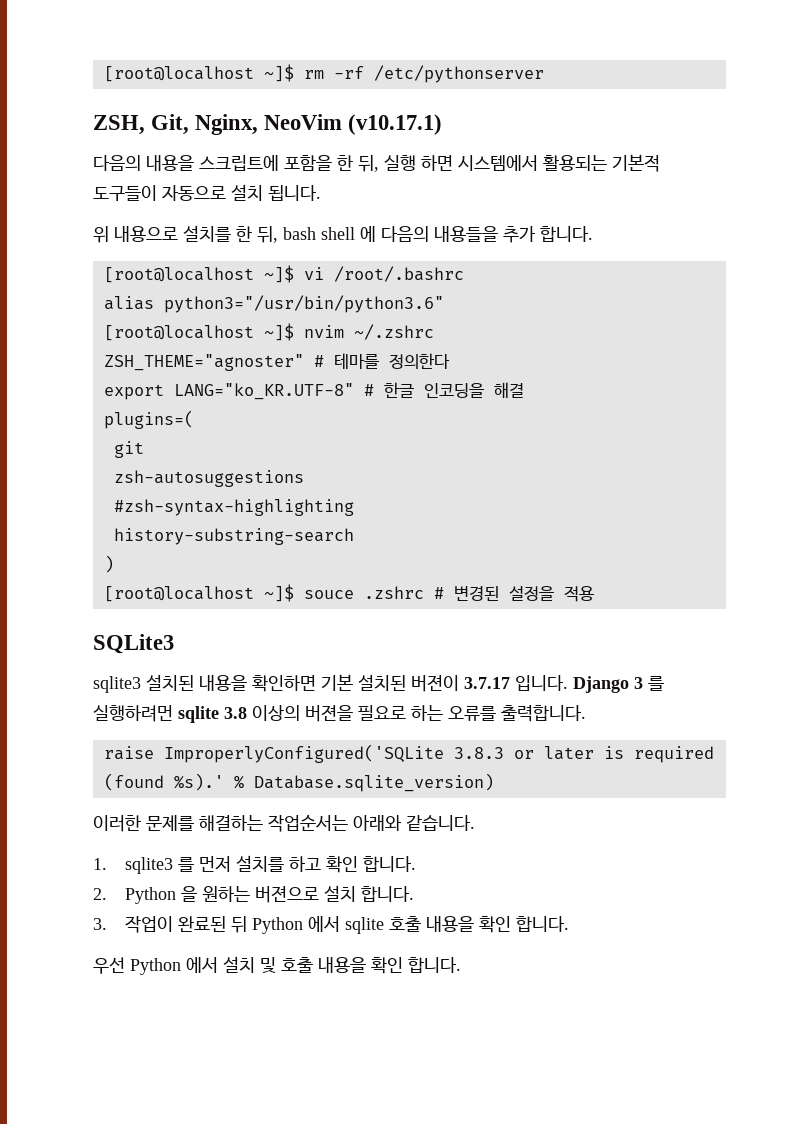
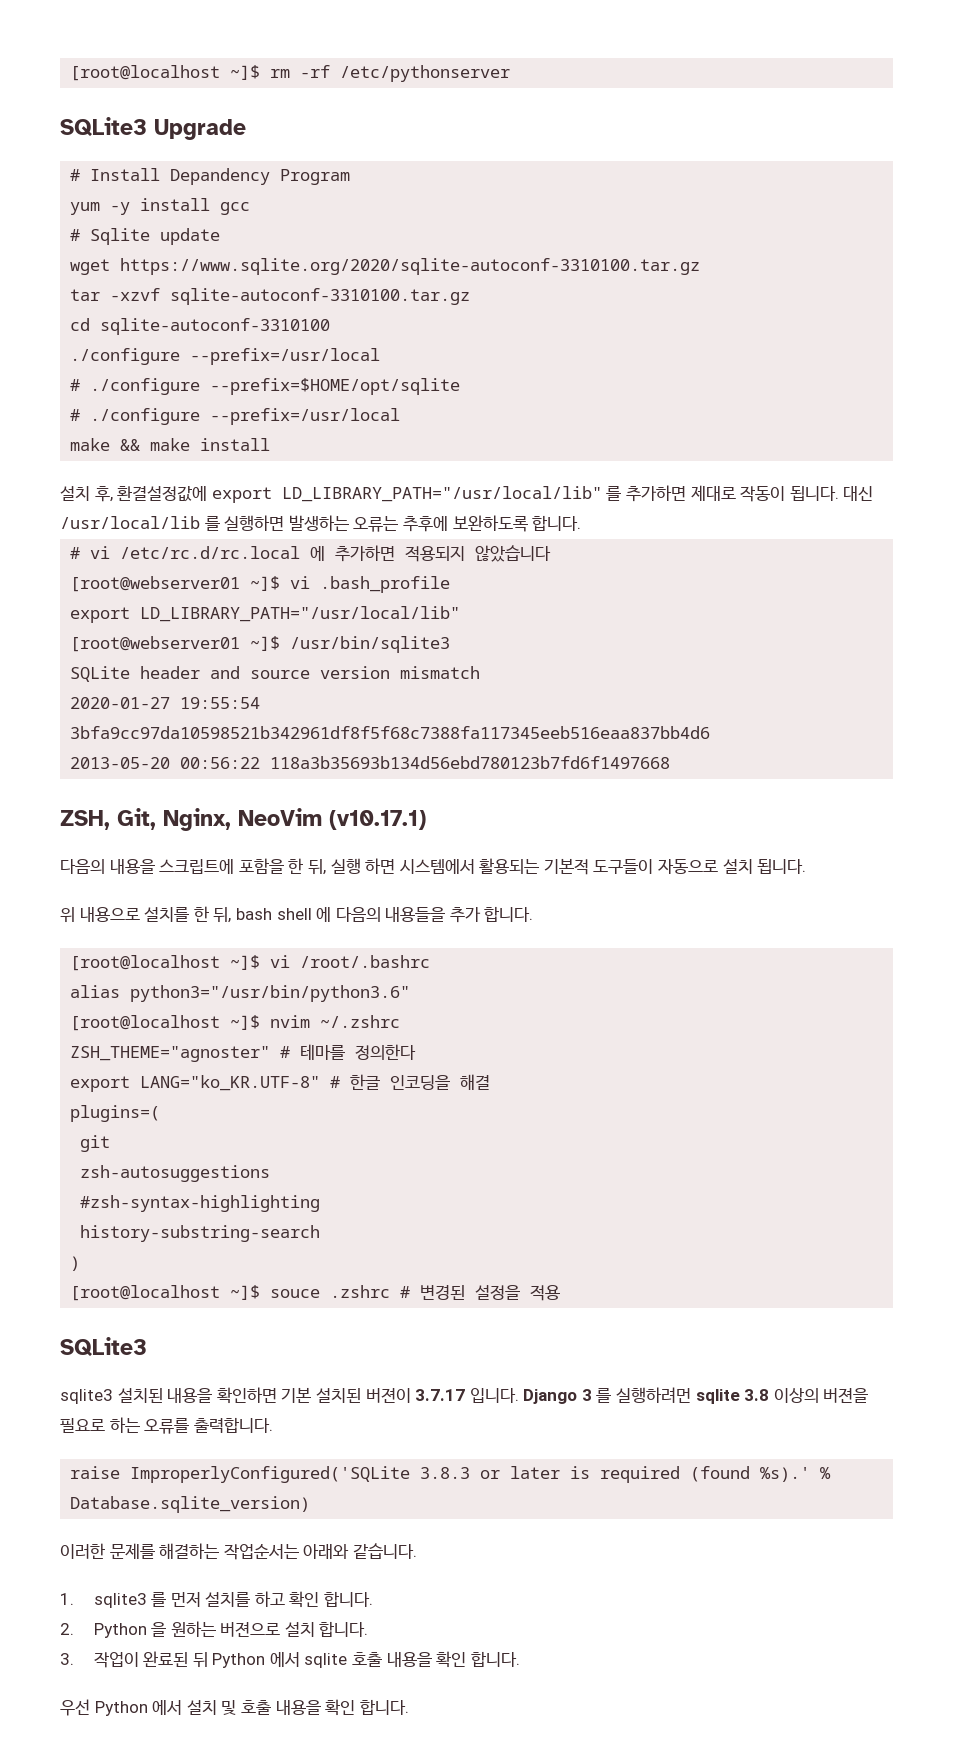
+ SQLite3 Upgrade
+ # Install Depandency Program
+ yum -y install gcc
+ # Sqlite update
+ wget https://www.sqlite.org/2020/sqlite-autoconf-3310100.tar.gz
+ tar -xzvf sqlite-autoconf-3310100.tar.gz
+ cd sqlite-autoconf-3310100
+ ./configure --prefix=/usr/local
+ # ./configure --prefix=$HOME/opt/sqlite
+ # ./configure --prefix=/usr/local
+ make && make install
+ 설치 후, 환결설정값에 export LD_LIBRARY_PATH="/usr/local/lib" 를 추가하면 제대로 작동이 됩니다. 대신 /usr/local/lib 를 실행하면 발생하는 오류는 추후에 보완하도록 합니다.
+ # vi /etc/rc.d/rc.local 에 추가하면 적용되지 않았습니다
+ [root@webserver01 ~]$ vi .bash_profile
+ export LD_LIBRARY_PATH="/usr/local/lib"
+ [root@webserver01 ~]$ /usr/bin/sqlite3
+ SQLite header and source version mismatch
+ 2020-01-27 19:55:54 3bfa9cc97da10598521b342961df8f5f68c7388fa117345eeb516eaa837bb4d6
+ 2013-05-20 00:56:22 118a3b35693b134d56ebd780123b7fd6f1497668

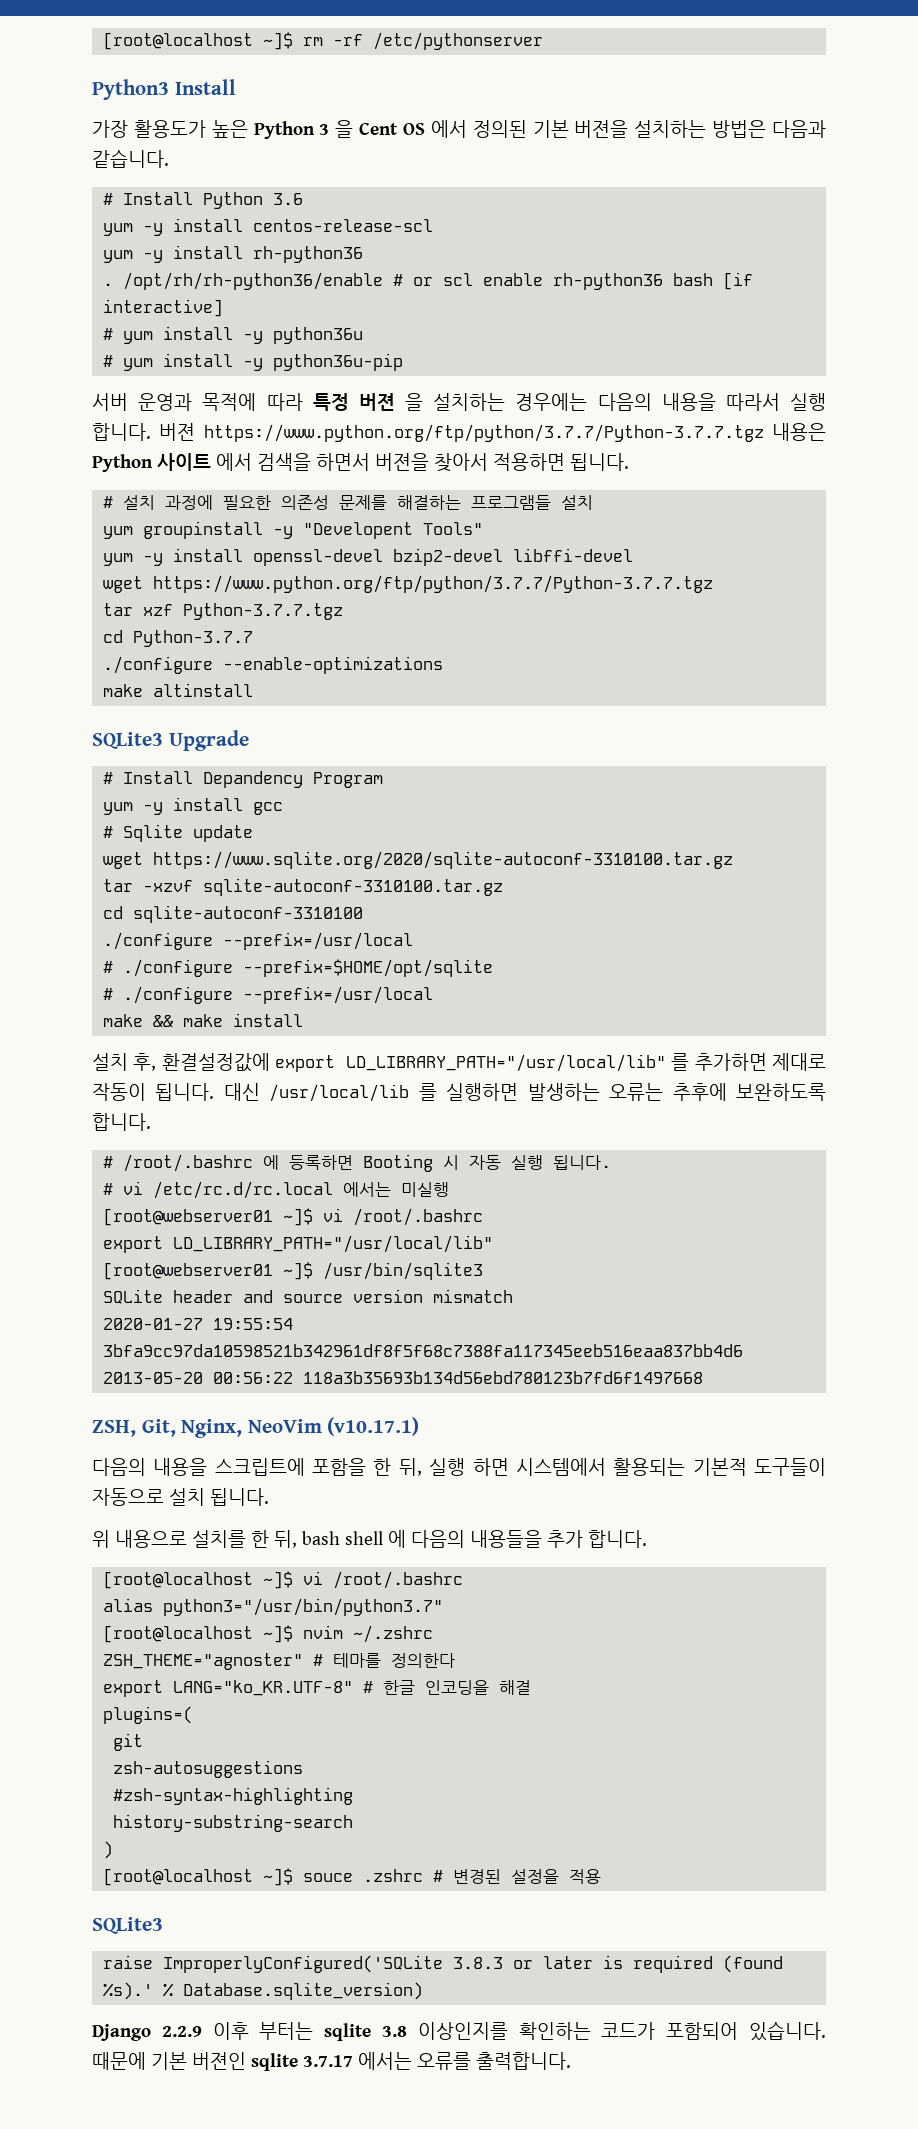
+ Python3 Install
+ 가장 활용도가 높은 Python 3 을 Cent OS 에서 정의된 기본 버젼을 설치하는 방법은 다음과 같습니다.
+ # Install Python 3.6
+ yum -y install centos-release-scl
+ yum -y install rh-python36
+ . /opt/rh/rh-python36/enable # or scl enable rh-python36 bash [if interactive]
+ # yum install -y python36u
+ # yum install -y python36u-pip
+ 서버 운영과 목적에 따라 특정 버젼 을 설치하는 경우에는 다음의 내용을 따라서 실행 합니다. 버젼 https://www.python.org/ftp/python/3.7.7/Python-3.7.7.tgz 내용은 Python 사이트 에서 검색을 하면서 버젼을 찾아서 적용하면 됩니다.
+ # 설치 과정에 필요한 의존성 문제를 해결하는 프로그램들 설치
+ yum groupinstall -y "Developent Tools"
+ yum -y install openssl-devel bzip2-devel libffi-devel
+ wget https://www.python.org/ftp/python/3.7.7/Python-3.7.7.tgz
+ tar xzf Python-3.7.7.tgz
+ cd Python-3.7.7
+ ./configure --enable-optimizations
+ make altinstall
+ # /root/.bashrc 에 등록하면 Booting 시 자동 실행 됩니다.
- # vi /etc/rc.d/rc.local 에 추가하면 적용되지 않았습니다
+ # vi /etc/rc.d/rc.local 에서는 미실행
- [root@webserver01 ~]$ vi .bash_profile
+ [root@webserver01 ~]$ vi /root/.bashrc
- alias python3="/usr/bin/python3.6"
+ alias python3="/usr/bin/python3.7"
- sqlite3 설치된 내용을 확인하면 기본 설치된 버젼이 3.7.17 입니다. Django 3 를 실행하려먼 sqlite 3.8 이상의 버젼을 필요로 하는 오류를 출력합니다.
- 이러한 문제를 해결하는 작업순서는 아래와 같습니다.
- 1. sqlite3 를 먼저 설치를 하고 확인 합니다.
- 2. Python 을 원하는 버젼으로 설치 합니다.
- 3. 작업이 완료된 뒤 Python 에서 sqlite 호출 내용을 확인 합니다.
- 우선 Python 에서 설치 및 호출 내용을 확인 합니다.
+ Django 2.2.9 이후 부터는 sqlite 3.8 이상인지를 확인하는 코드가 포함되어 있습니다. 때문에 기본 버젼인 sqlite 3.7.17 에서는 오류를 출력합니다.

